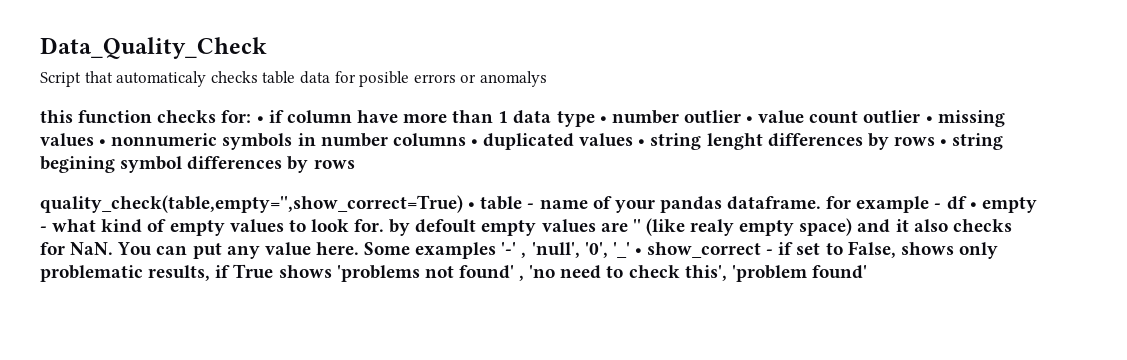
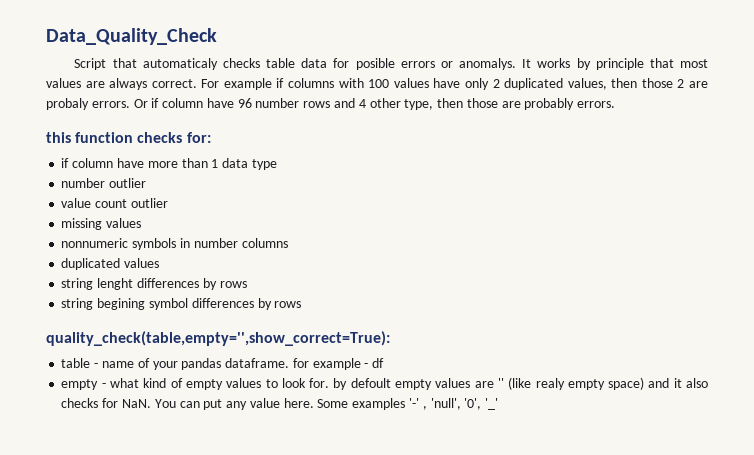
- Script that automaticaly checks table data for posible errors or anomalys
+ Script that automaticaly checks table data for posible errors or anomalys. It works by principle that most values are always correct. For example if columns with 100 values have only 2 duplicated values, then those 2 are probaly errors. Or if column have 96 number rows and 4 other type, then those are probably errors.
- this function checks for: • if column have more than 1 data type • number outlier • value count outlier • missing values • nonnumeric symbols in number columns • duplicated values • string lenght differences by rows • string begining symbol differences by rows
+ this function checks for:
+ if column have more than 1 data type
+ number outlier
+ value count outlier
+ missing values
+ nonnumeric symbols in number columns
+ duplicated values
+ string lenght differences by rows
+ string begining symbol differences by rows
- quality_check(table,empty='',show_correct=True) • table - name of your pandas dataframe. for example - df • empty - what kind of empty values to look for. by defoult empty values are '' (like realy empty space) and it also checks for NaN. You can put any value here.
+ quality_check(table,empty='',show_correct=True):
+ table - name of your pandas dataframe. for example - df
+ empty - what kind of empty values to look for. by defoult empty values are '' (like realy empty space) and it also checks for NaN. You can put any value here.
- Some examples '-' , 'null', '0', '_' • show_correct - if set to False, shows only problematic results, if True shows 'problems not found' , 'no need to check this', 'problem found'
+ Some examples '-' , 'null', '0', '_'

